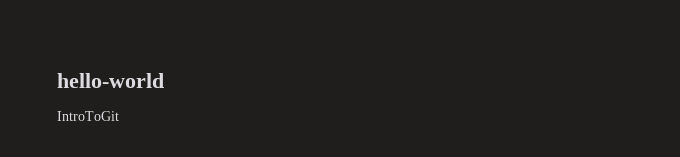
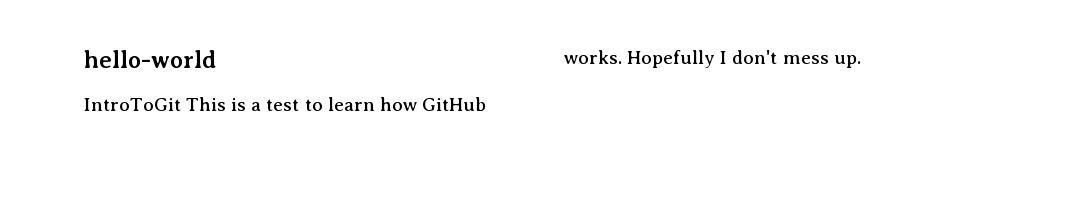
- IntroToGit
+ IntroToGit This is a test to learn how GitHub works. Hopefully I don't mess up.

